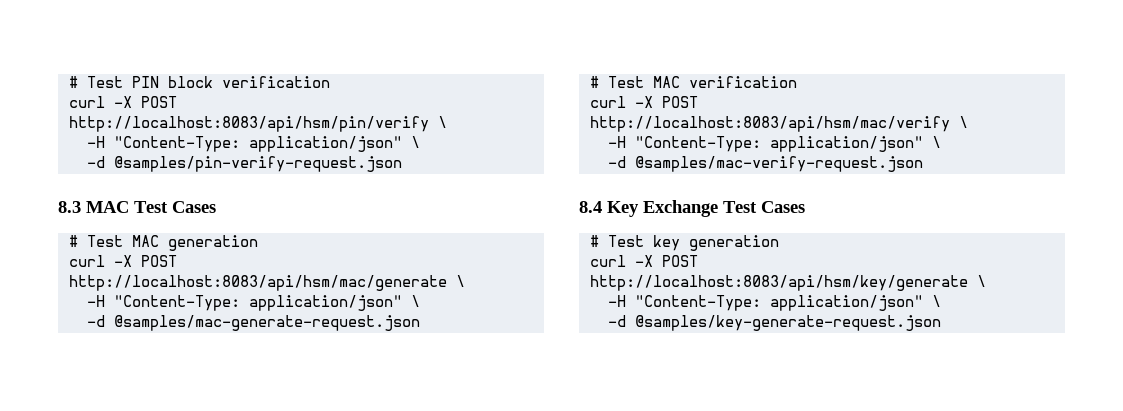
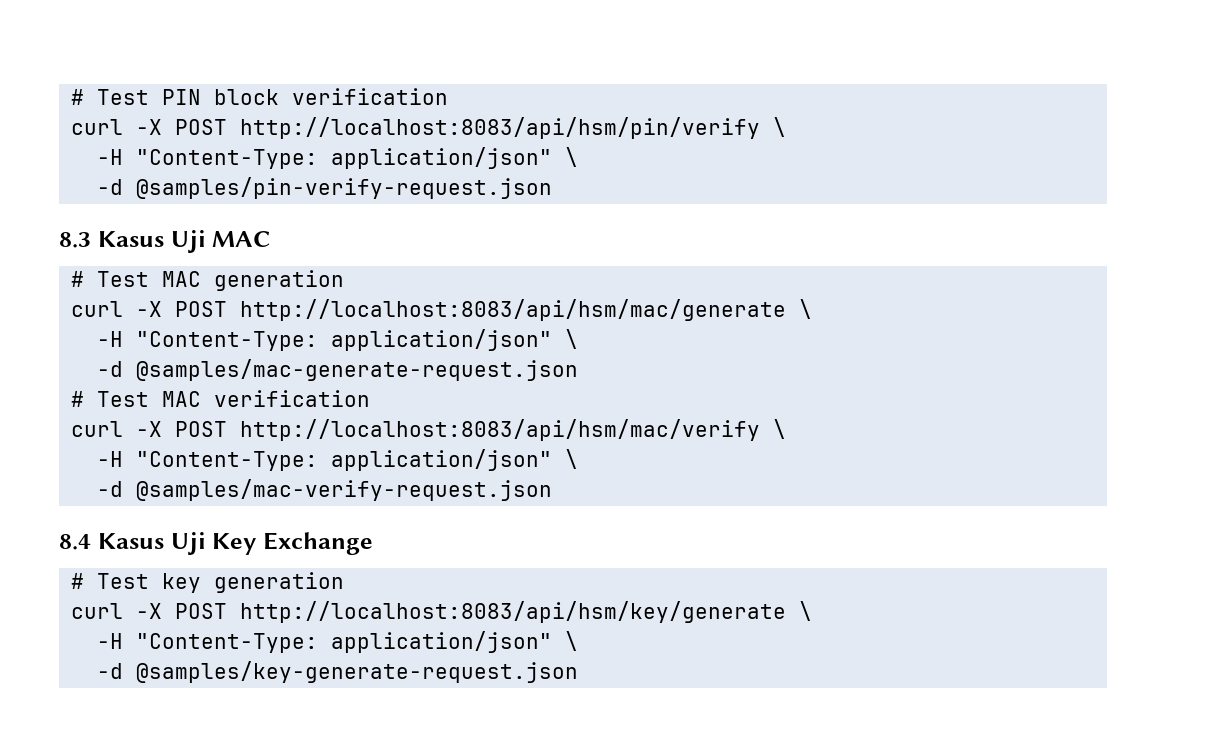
- 8.3 MAC Test Cases
+ 8.3 Kasus Uji MAC
- 8.4 Key Exchange Test Cases
+ 8.4 Kasus Uji Key Exchange

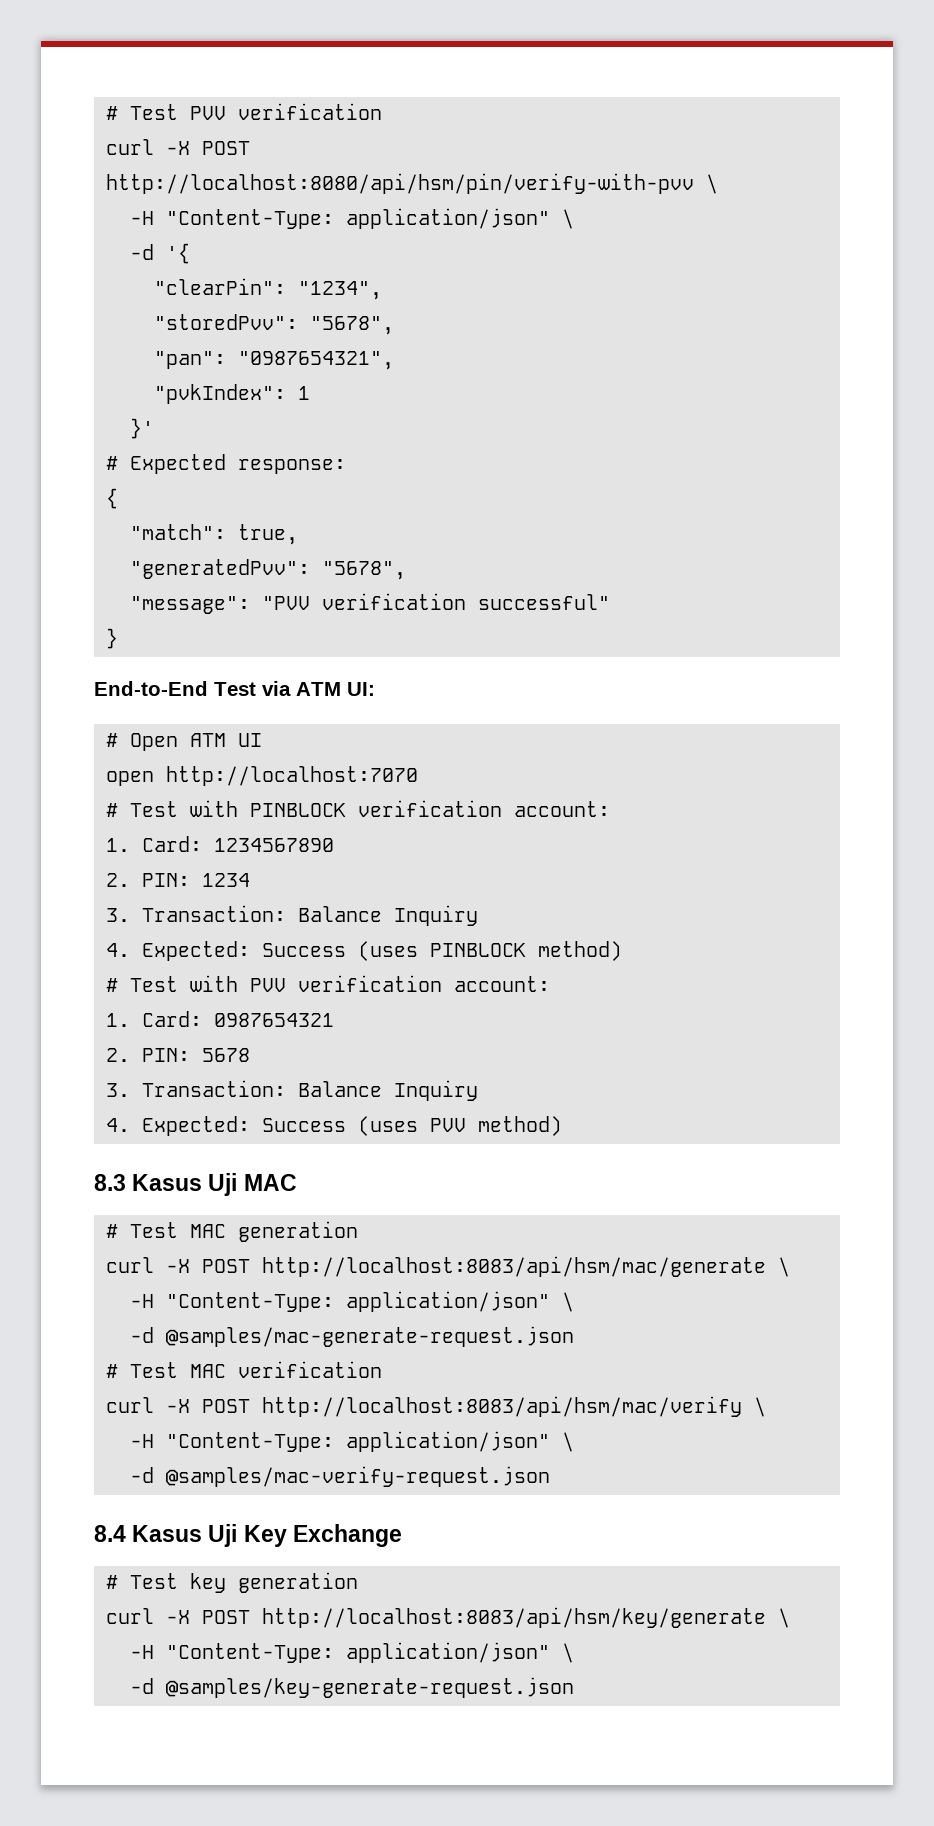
- # Test PIN block verification
- curl -X POST http://localhost:8083/api/hsm/pin/verify \
+ # Test PVV verification
+ curl -X POST http://localhost:8080/api/hsm/pin/verify-with-pvv \
  -H "Content-Type: application/json" \
- -d @samples/pin-verify-request.json
+ -d '{
+ "clearPin": "1234",
+ "storedPvv": "5678",
+ "pan": "0987654321",
+ "pvkIndex": 1
+ }'
+ # Expected response:
+ {
+ "match": true,
+ "generatedPvv": "5678",
+ "message": "PVV verification successful"
+ }
+ End-to-End Test via ATM UI:
+ # Open ATM UI
+ open http://localhost:7070
+ # Test with PINBLOCK verification account:
+ 1. Card: 1234567890
+ 2. PIN: 1234
+ 3. Transaction: Balance Inquiry
+ 4. Expected: Success (uses PINBLOCK method)
+ # Test with PVV verification account:
+ 1. Card: 0987654321
+ 2. PIN: 5678
+ 3. Transaction: Balance Inquiry
+ 4. Expected: Success (uses PVV method)

